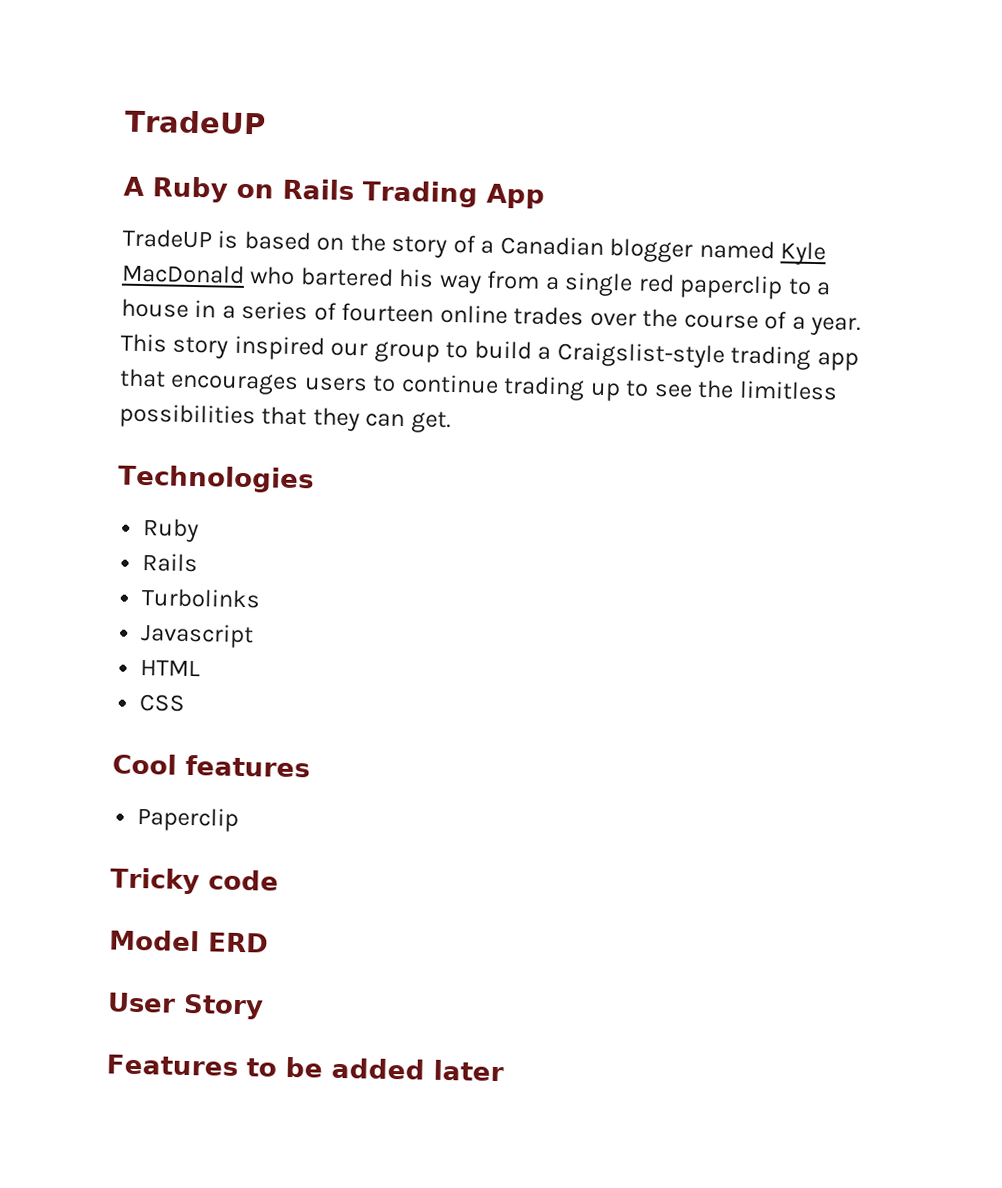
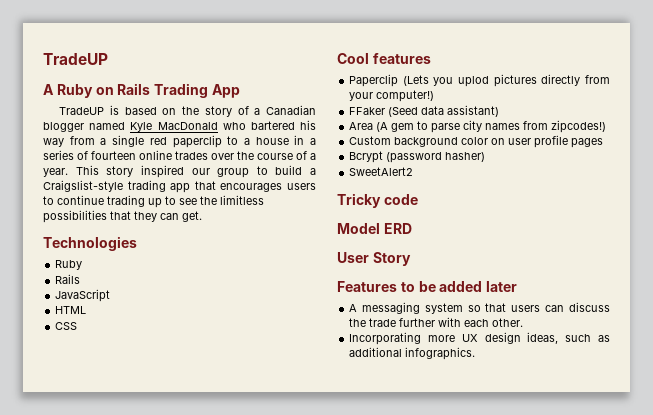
- Turbolinks
- Javascript
+ JavaScript
- Paperclip
+ Paperclip (Lets you uplod pictures directly from your computer!)
+ FFaker (Seed data assistant)
+ Area (A gem to parse city names from zipcodes!)
+ Custom background color on user profile pages
+ Bcrypt (password hasher)
+ SweetAlert2
+ A messaging system so that users can discuss the trade further with each other.
+ Incorporating more UX design ideas, such as additional infographics.

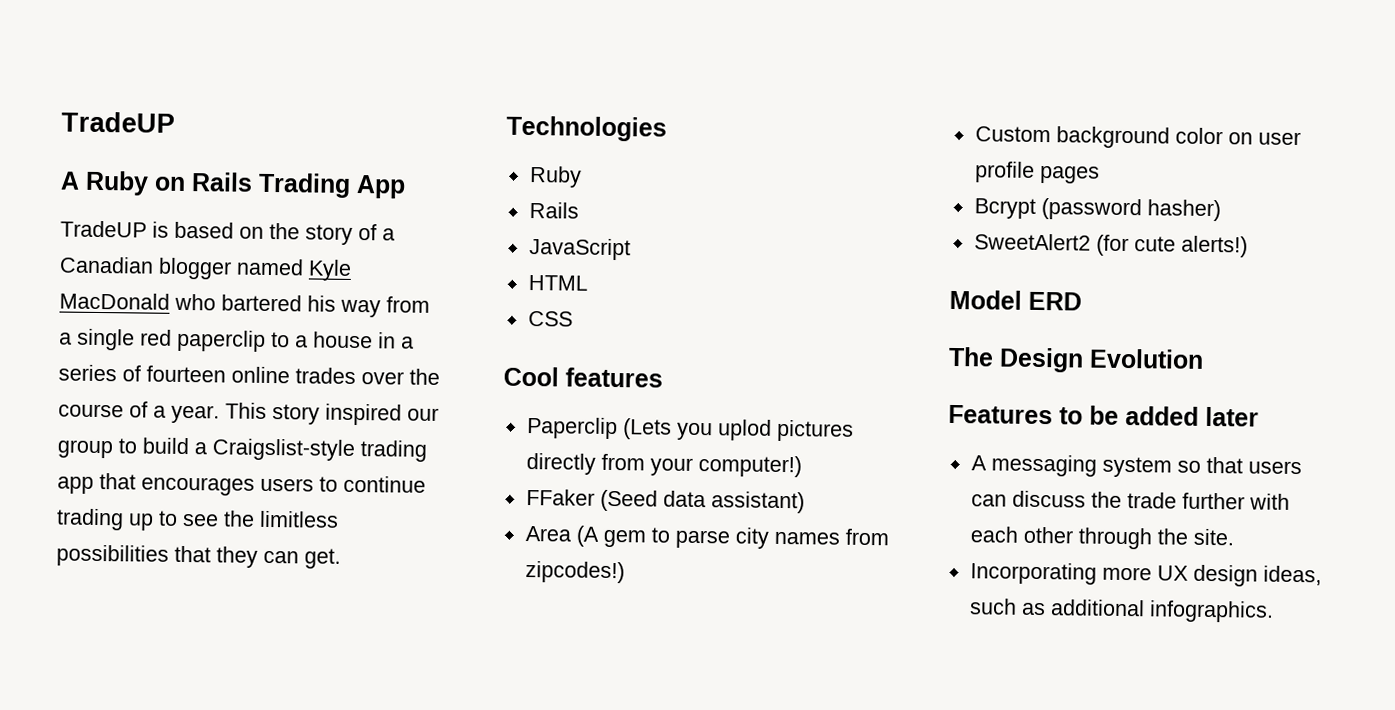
- SweetAlert2
- Tricky code
+ SweetAlert2 (for cute alerts!)
- User Story
+ The Design Evolution
- A messaging system so that users can discuss the trade further with each other.
+ A messaging system so that users can discuss the trade further with each other through the site.

